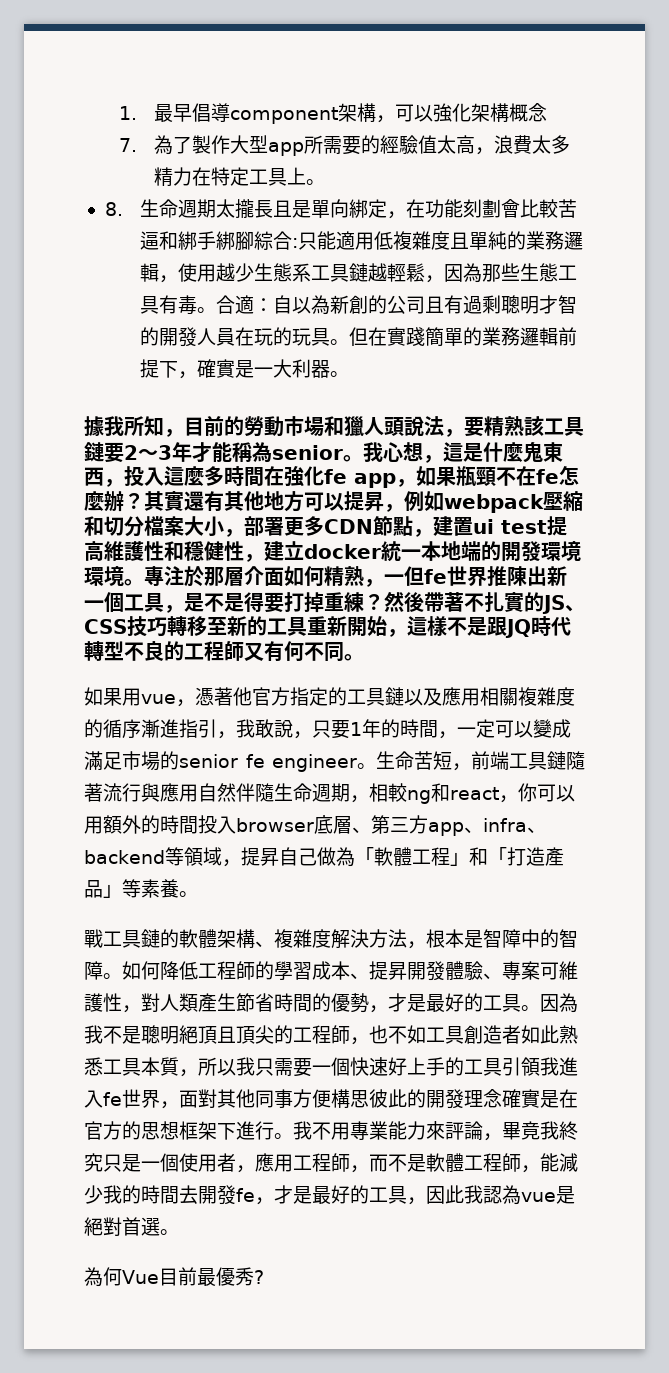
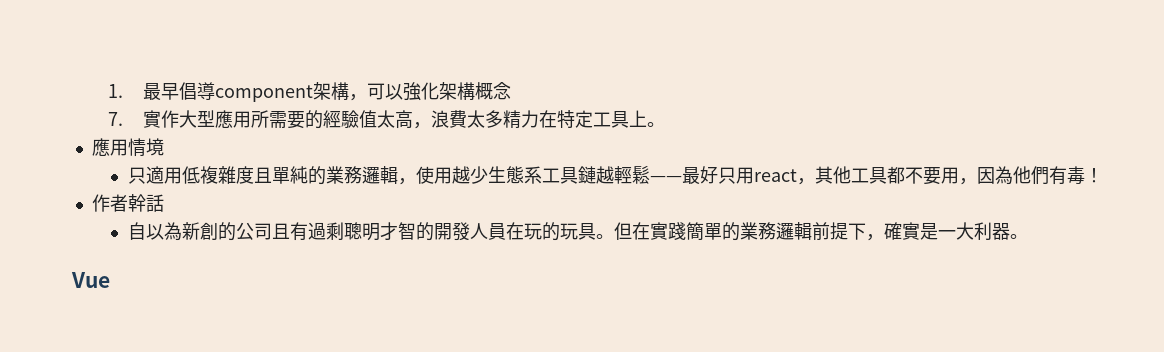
- 7.為了製作大型app所需要的經驗值太高，浪費太多精力在特定工具上。
+ 7.實作大型應用所需要的經驗值太高，浪費太多精力在特定工具上。
- 8.生命週期太攏長且是單向綁定，在功能刻劃會比較苦逼和綁手綁腳綜合:只能適用低複雜度且單純的業務邏輯，使用越少生態系工具鏈越輕鬆，因為那些生態工具有毒。合適：自以為新創的公司且有過剩聰明才智的開發人員在玩的玩具。
+ 應用情境
+ 只適用低複雜度且單純的業務邏輯，使用越少生態系工具鏈越輕鬆——最好只用react，其他工具都不要用，因為他們有毒！
+ 作者幹話
+ 自以為新創的公司且有過剩聰明才智的開發人員在玩的玩具。
- 據我所知，目前的勞動市場和獵人頭說法，要精熟該工具鏈要2～3年才能稱為senior。我心想，這是什麼鬼東西，投入這麼多時間在強化fe app，如果瓶頸不在fe怎麼辦？其實還有其他地方可以提昇，例如webpack壓縮和切分檔案大小，部署更多CDN節點，建置ui test提高維護性和穩健性，建立docker統一本地端的開發環境環境。專注於那層介面如何精熟，一但fe世界推陳出新一個工具，是不是得要打掉重練？然後帶著不扎實的JS、CSS技巧轉移至新的工具重新開始，這樣不是跟JQ時代轉型不良的工程師又有何不同。
- 如果用vue，憑著他官方指定的工具鏈以及應用相關複雜度的循序漸進指引，我敢說，只要1年的時間，一定可以變成滿足市場的senior fe engineer。生命苦短，前端工具鏈隨著流行與應用自然伴隨生命週期，相較ng和react，你可以用額外的時間投入browser底層、第三方app、infra、backend等領域，提昇自己做為「軟體工程」和「打造產品」等素養。
- 戰工具鏈的軟體架構、複雜度解決方法，根本是智障中的智障。如何降低工程師的學習成本、提昇開發體驗、專案可維護性，對人類產生節省時間的優勢，才是最好的工具。因為我不是聰明絕頂且頂尖的工程師，也不如工具創造者如此熟悉工具本質，所以我只需要一個快速好上手的工具引領我進入fe世界，面對其他同事方便構思彼此的開發理念確實是在官方的思想框架下進行。我不用專業能力來評論，畢竟我終究只是一個使用者，應用工程師，而不是軟體工程師，能減少我的時間去開發fe，才是最好的工具，因此我認為vue是絕對首選。
- 為何Vue目前最優秀?
+ Vue

